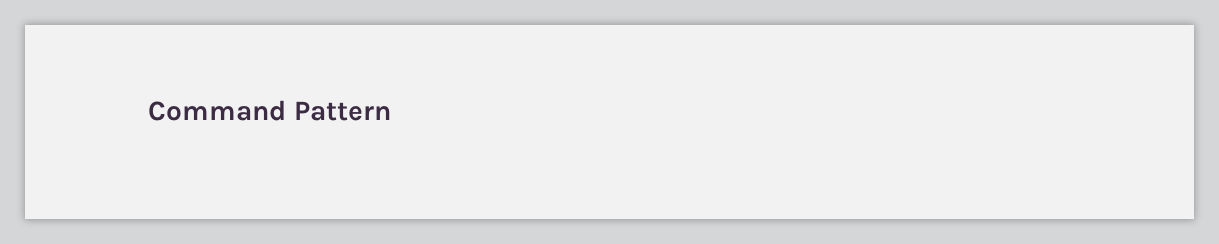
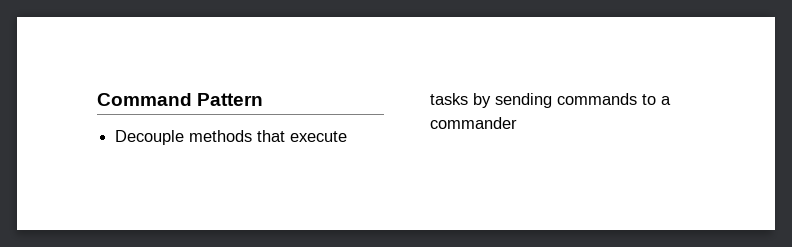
+ Decouple methods that execute tasks by sending commands to a commander

